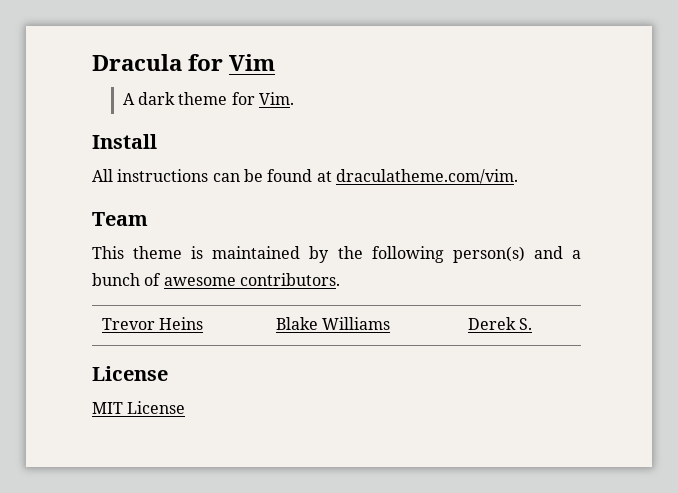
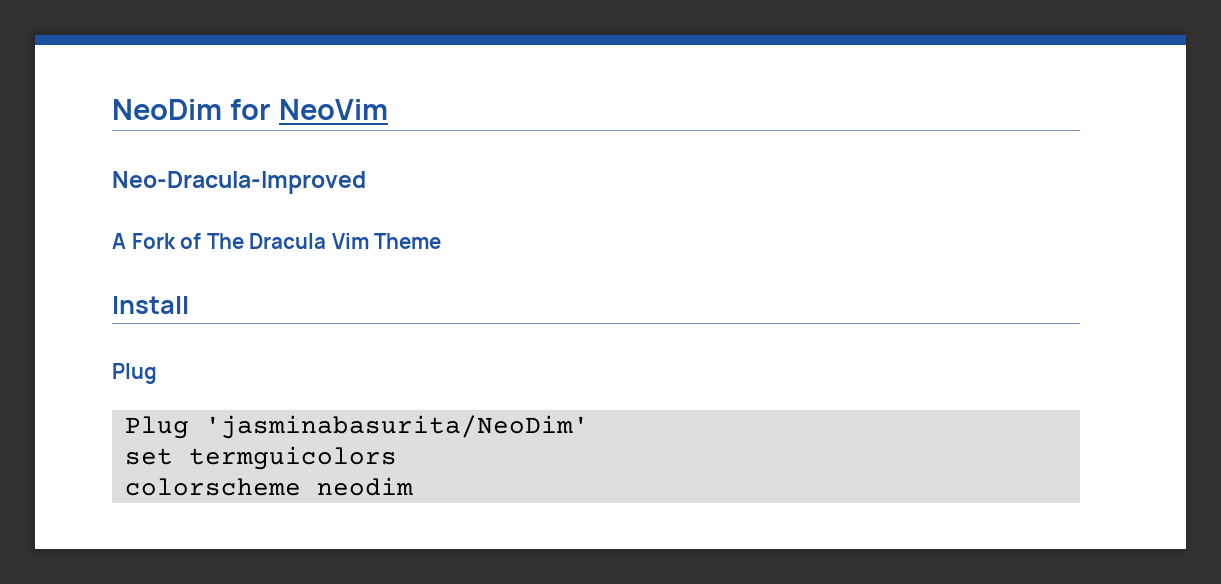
- Dracula for Vim
- A dark theme for Vim.
+ NeoDim for NeoVim
+ Neo-Dracula-Improved
+ A Fork of The Dracula Vim Theme
  Install
- All instructions can be found at draculatheme.com/vim.
- Team
- This theme is maintained by the following person(s) and a bunch of awesome contributors.
- Trevor Heins | Blake Williams | Derek S.
- License
- MIT License
+ Plug
+ Plug 'jasminabasurita/NeoDim'
+ set termguicolors
+ colorscheme neodim

